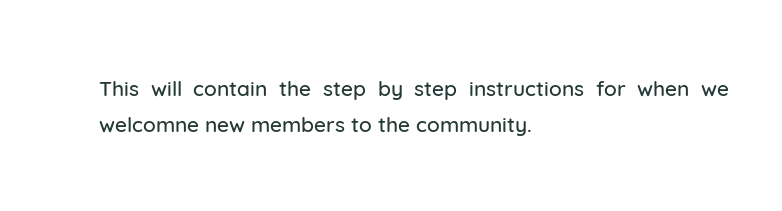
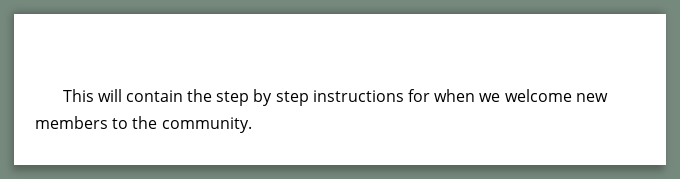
- This will contain the step by step instructions for when we welcomne new members to the community.
+ This will contain the step by step instructions for when we welcome new members to the community.

